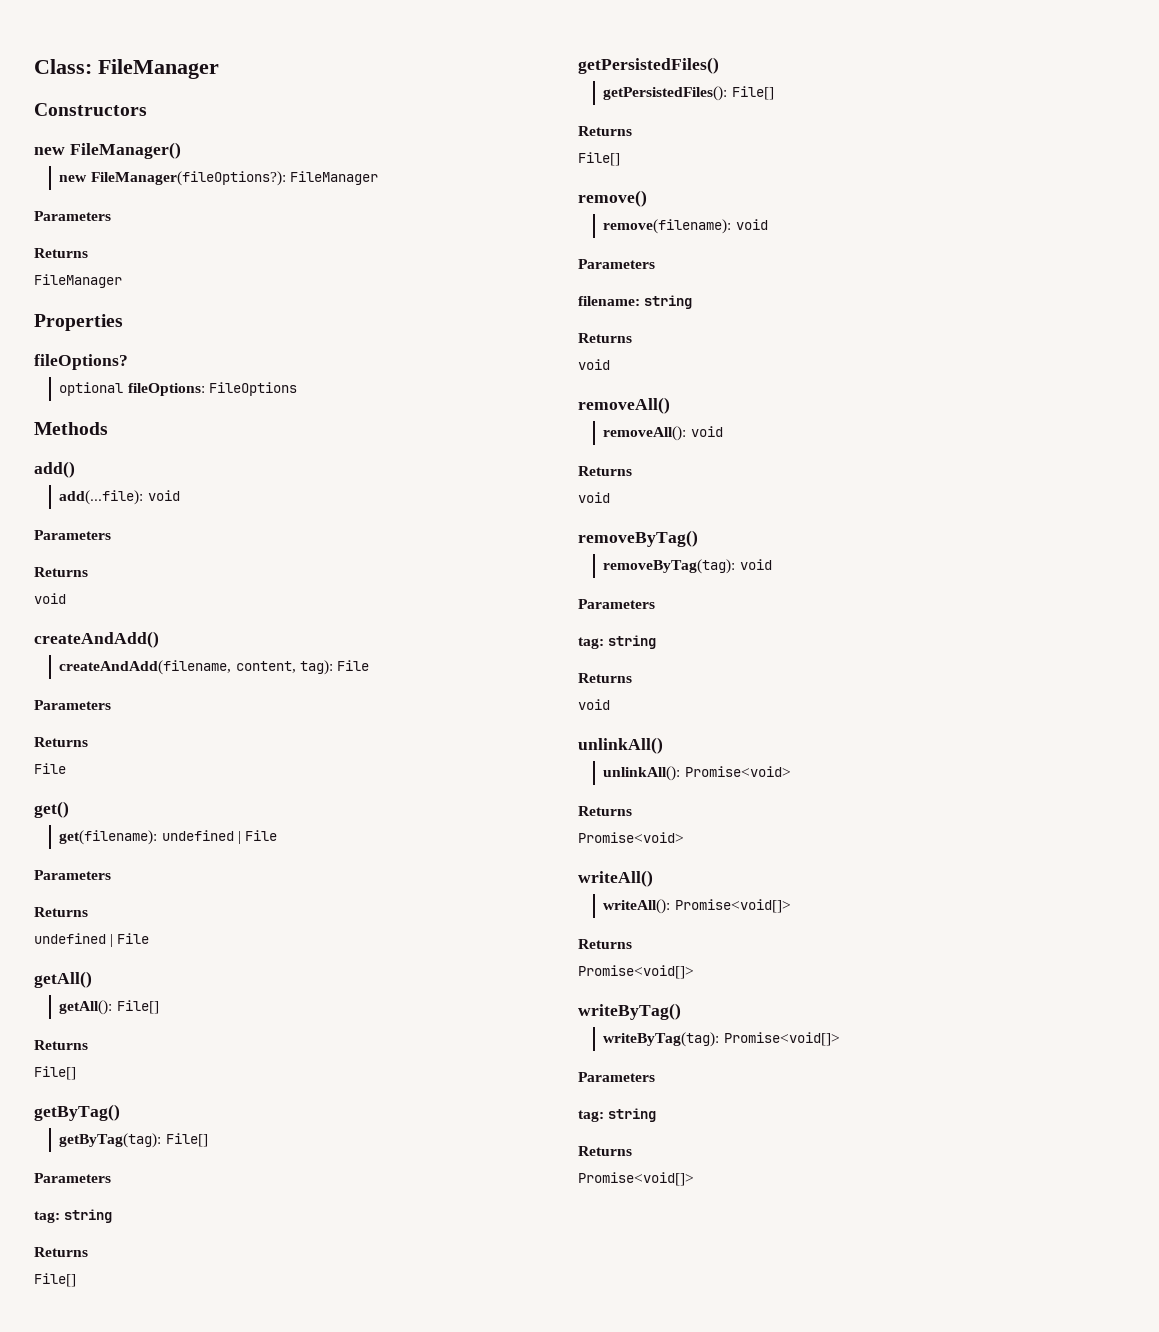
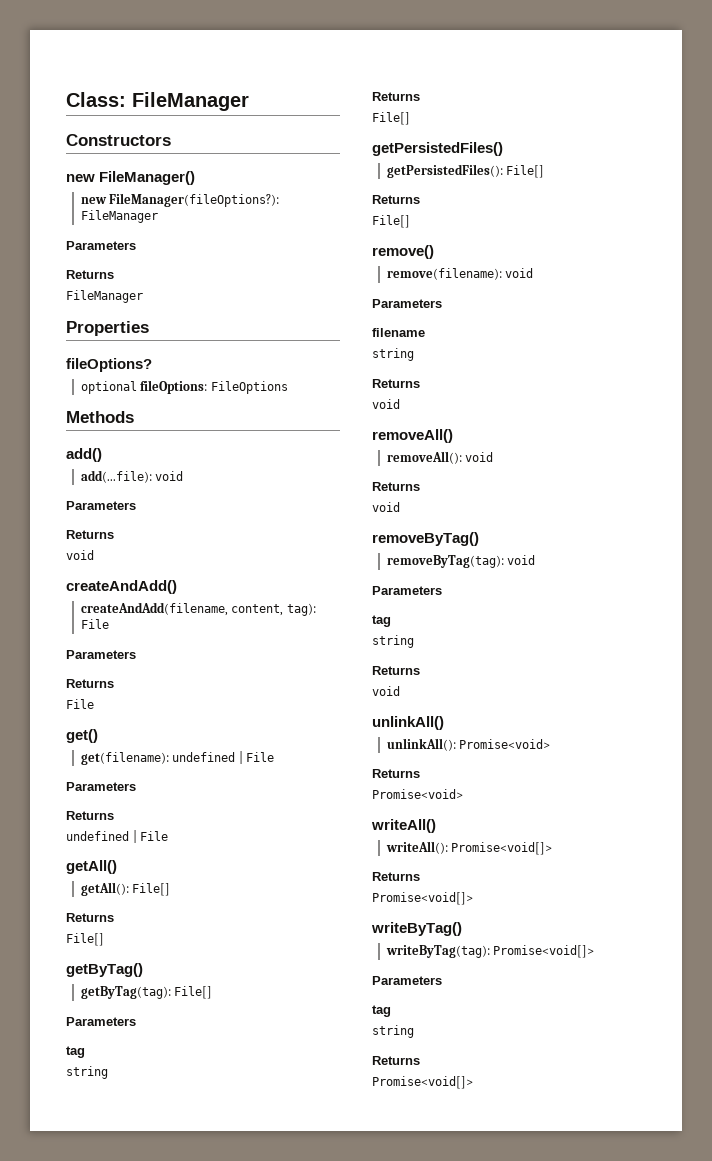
  getByTag(tag): File[]
  Parameters
- tag: string
+ tag
+ string
- filename: string
+ filename
+ string
  removeByTag(tag): void
  Parameters
- tag: string
+ tag
+ string
  writeByTag(tag): Promise<void[]>
  Parameters
- tag: string
+ tag
+ string

